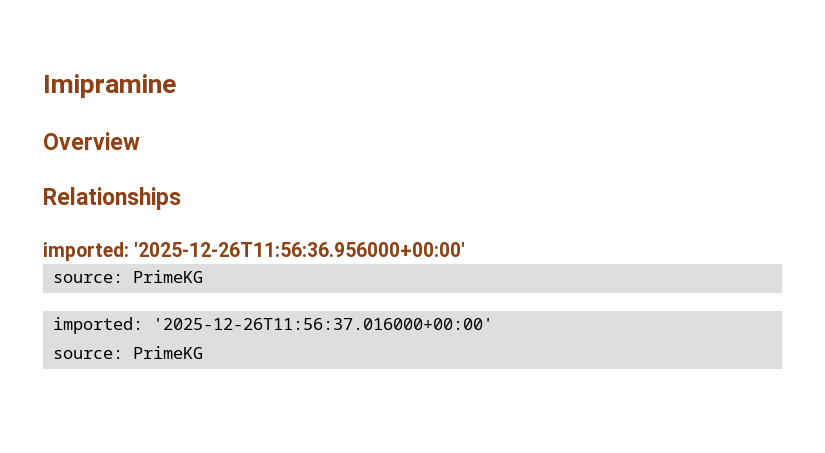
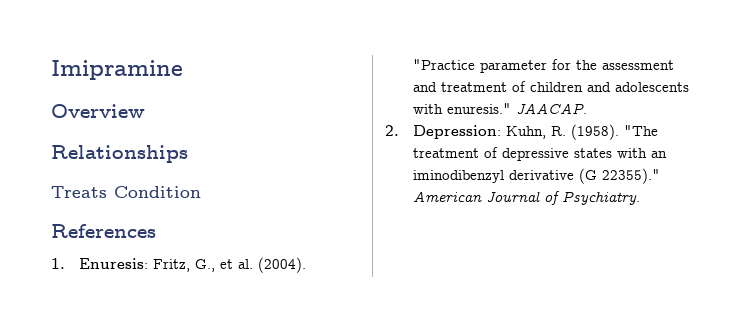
- imported: '2025-12-26T11:56:36.956000+00:00'
- source: PrimeKG
- imported: '2025-12-26T11:56:37.016000+00:00'
- source: PrimeKG
+ Treats Condition
+ References
+ 1. Enuresis: Fritz, G., et al. (2004). "Practice parameter for the assessment and treatment of children and adolescents with enuresis." JAACAP.
+ 2. Depression: Kuhn, R. (1958). "The treatment of depressive states with an iminodibenzyl derivative (G 22355)." American Journal of Psychiatry.

